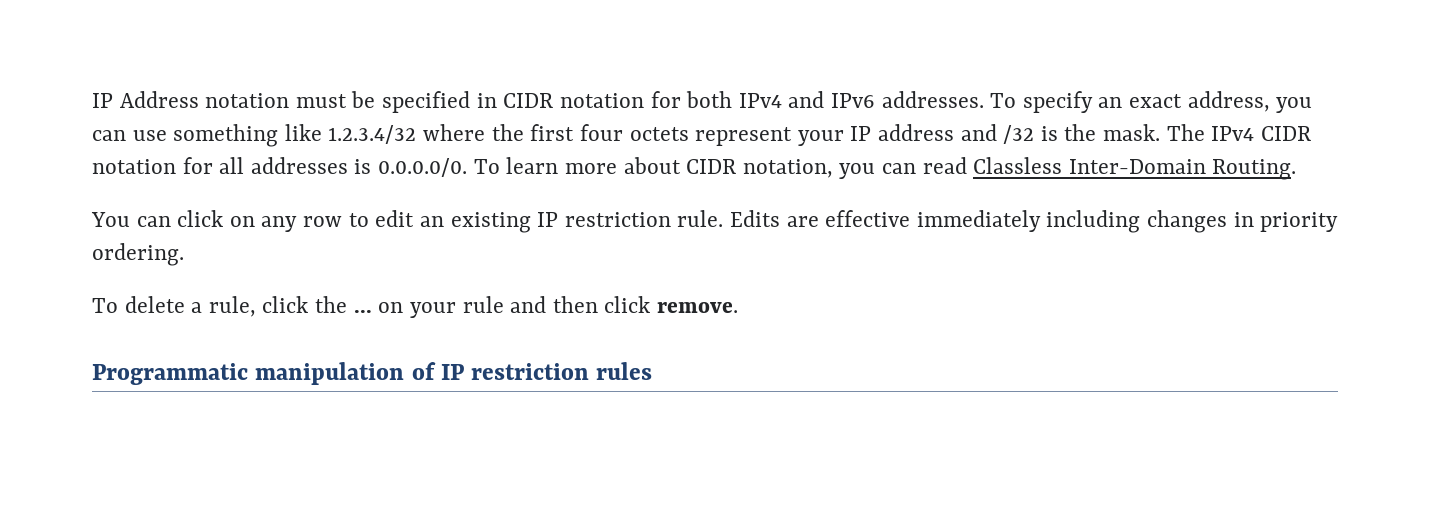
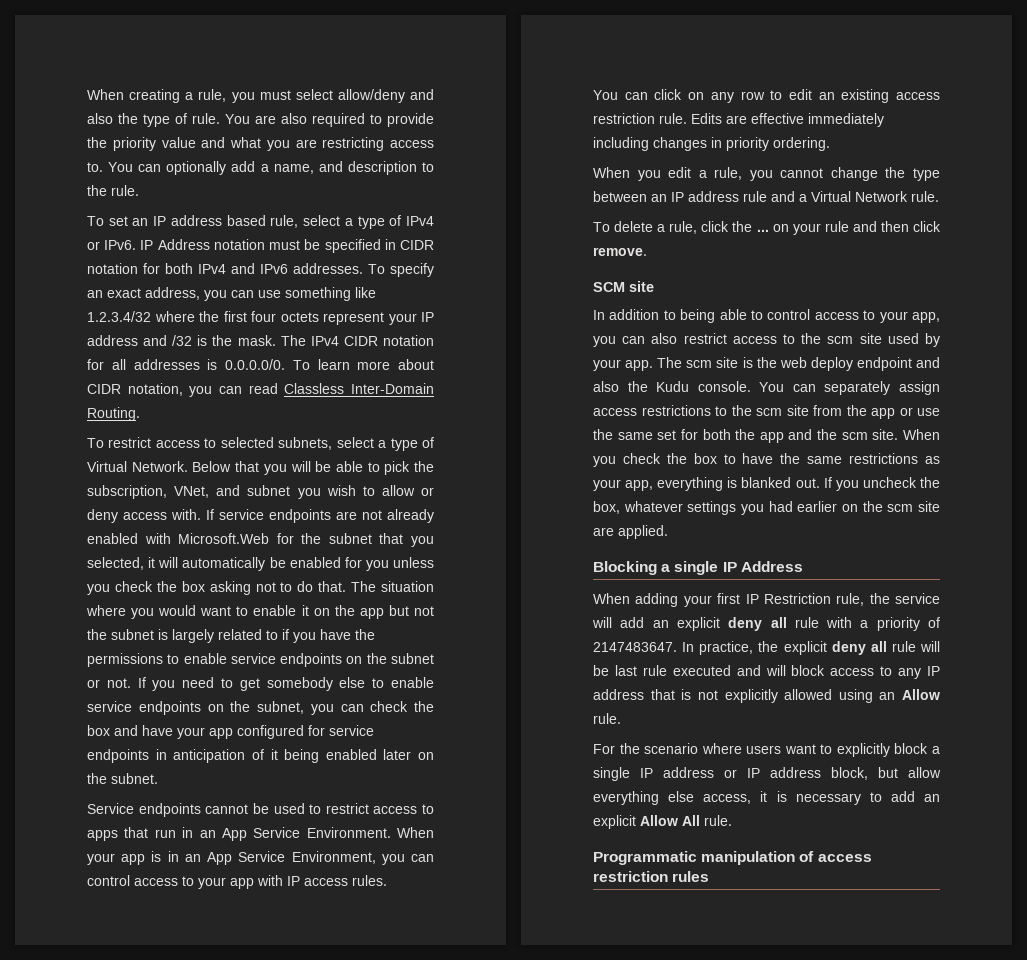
+ When creating a rule, you must select allow/deny and also the type of rule. You are also required to provide the priority value and what you are restricting access to. You can optionally add a name, and description to the rule.
+ To set an IP address based rule, select a type of IPv4 or IPv6.
+ To restrict access to selected subnets, select a type of Virtual Network. Below that you will be able to pick the subscription, VNet, and subnet you wish to allow or deny access with. If service endpoints are not already enabled with Microsoft.Web for the subnet that you selected, it will automatically be enabled for you unless you check the box asking not to do that. The situation where you would want to enable it on the app but not the subnet is largely related to if you have the permissions to enable service endpoints on the subnet or not. If you need to get somebody else to enable service endpoints on the subnet, you can check the box and have your app configured for service endpoints in anticipation of it being enabled later on the subnet.
+ Service endpoints cannot be used to restrict access to apps that run in an App Service Environment. When your app is in an App Service Environment, you can control access to your app with IP access rules.
- You can click on any row to edit an existing IP restriction rule.
+ You can click on any row to edit an existing access restriction rule.
+ When you edit a rule, you cannot change the type between an IP address rule and a Virtual Network rule.
+ SCM site
+ In addition to being able to control access to your app, you can also restrict access to the scm site used by your app. The scm site is the web deploy endpoint and also the Kudu console. You can separately assign access restrictions to the scm site from the app or use the same set for both the app and the scm site. When you check the box to have the same restrictions as your app, everything is blanked out. If you uncheck the box, whatever settings you had earlier on the scm site are applied.
+ Blocking a single IP Address
+ When adding your first IP Restriction rule, the service will add an explicit deny all rule with a priority of 2147483647. In practice, the explicit deny all rule will be last rule executed and will block access to any IP address that is not explicitly allowed using an Allow rule.
+ For the scenario where users want to explicitly block a single IP address or IP address block, but allow everything else access, it is necessary to add an explicit Allow All rule.
- Programmatic manipulation of IP restriction rules
+ Programmatic manipulation of access restriction rules

